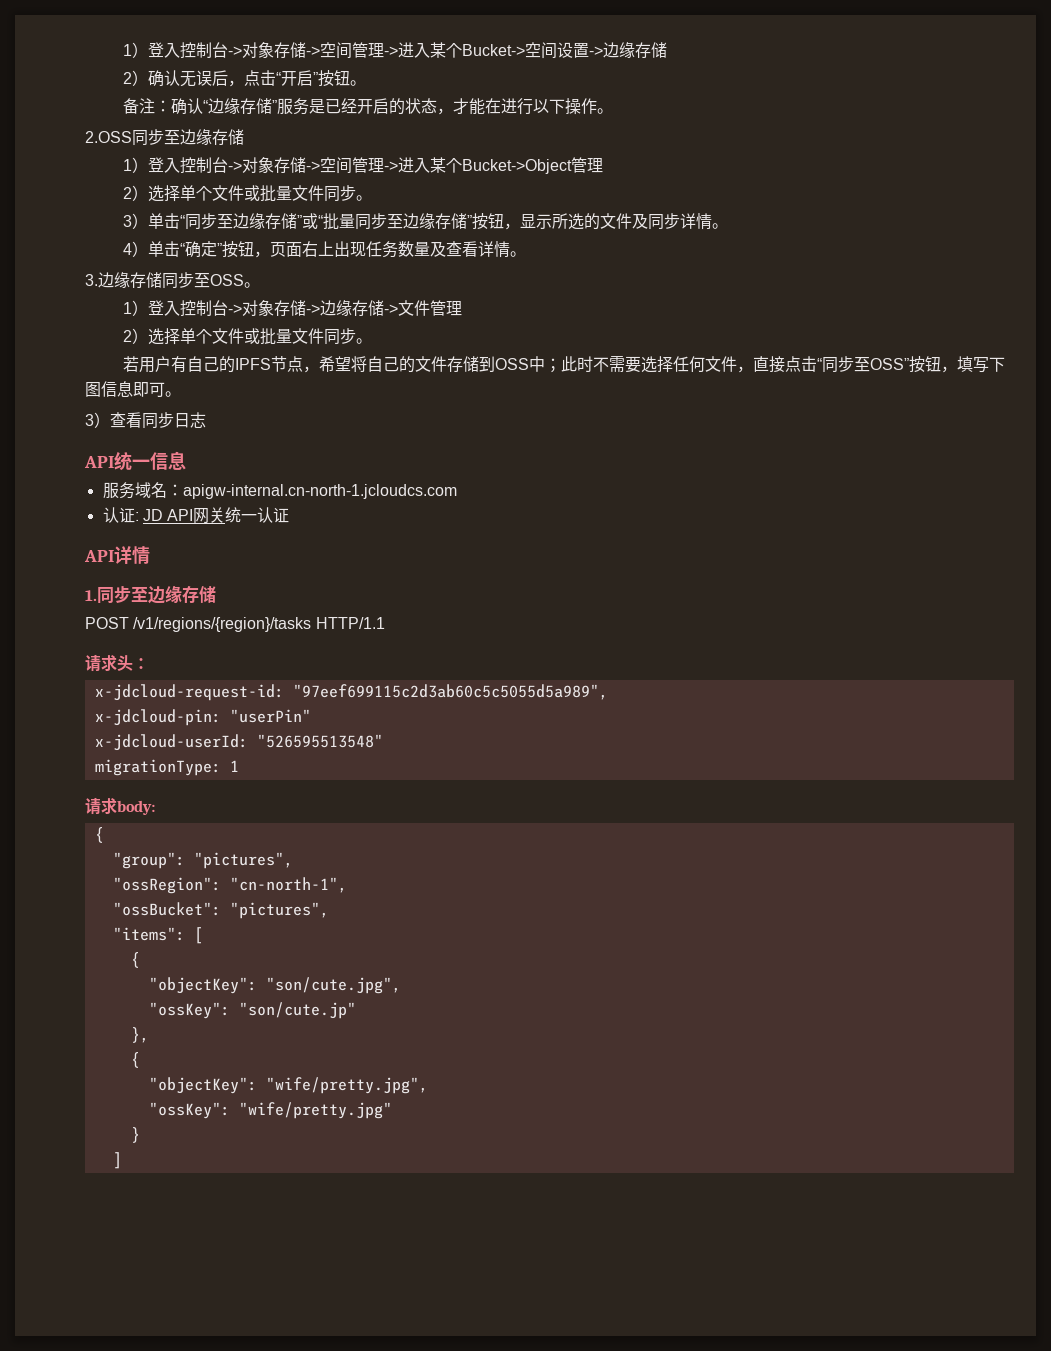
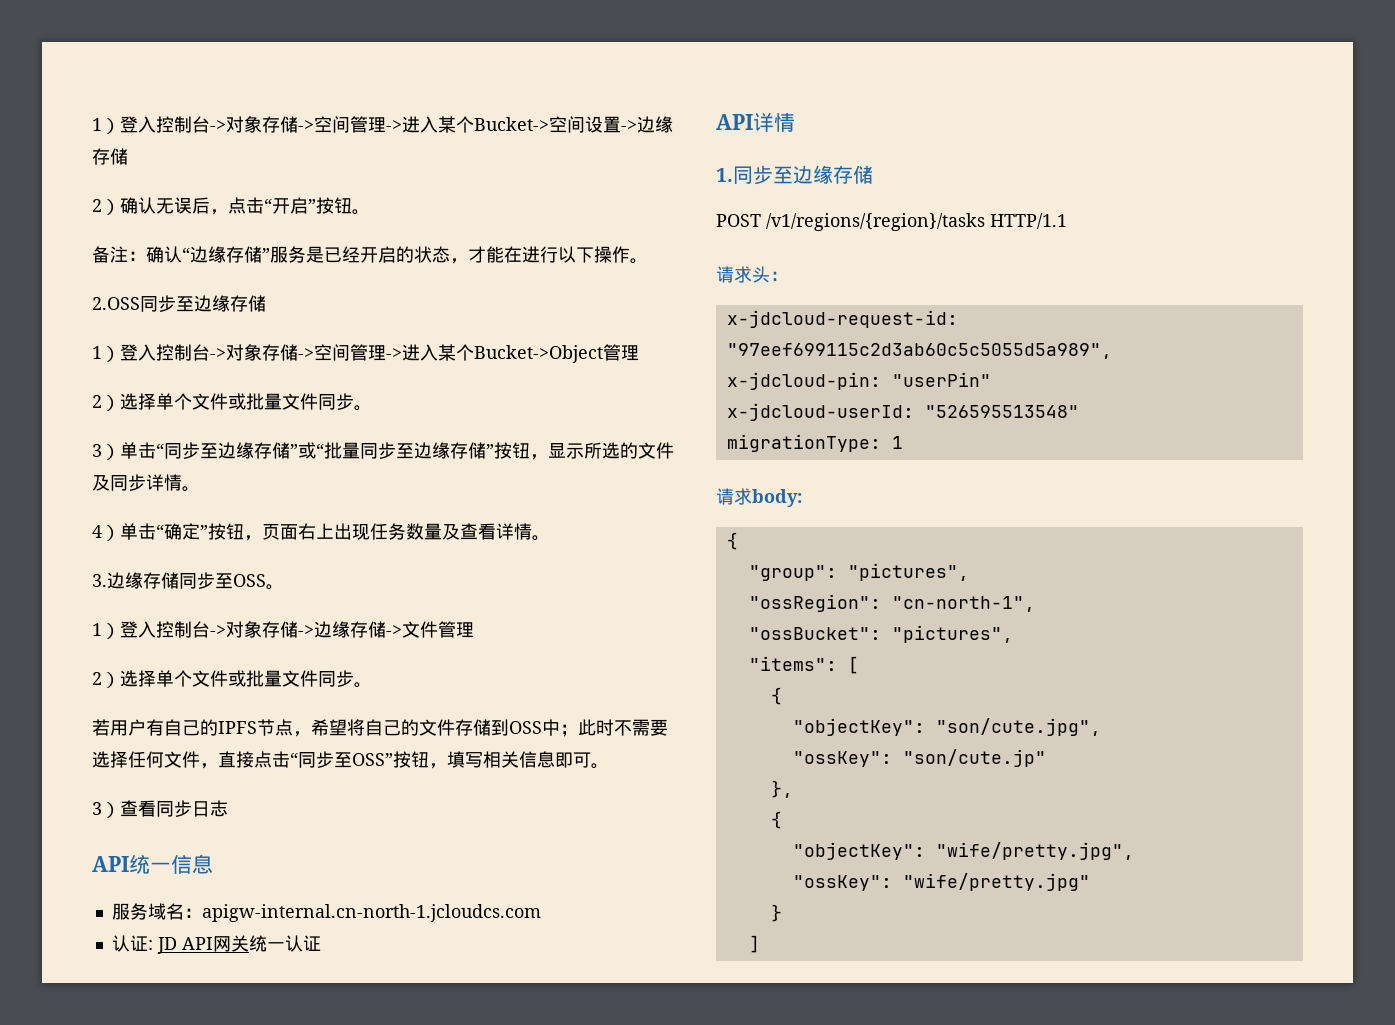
- 若用户有自己的IPFS节点，希望将自己的文件存储到OSS中；此时不需要选择任何文件，直接点击“同步至OSS”按钮，填写下图信息即可。
+ 若用户有自己的IPFS节点，希望将自己的文件存储到OSS中；此时不需要选择任何文件，直接点击“同步至OSS”按钮，填写相关信息即可。

